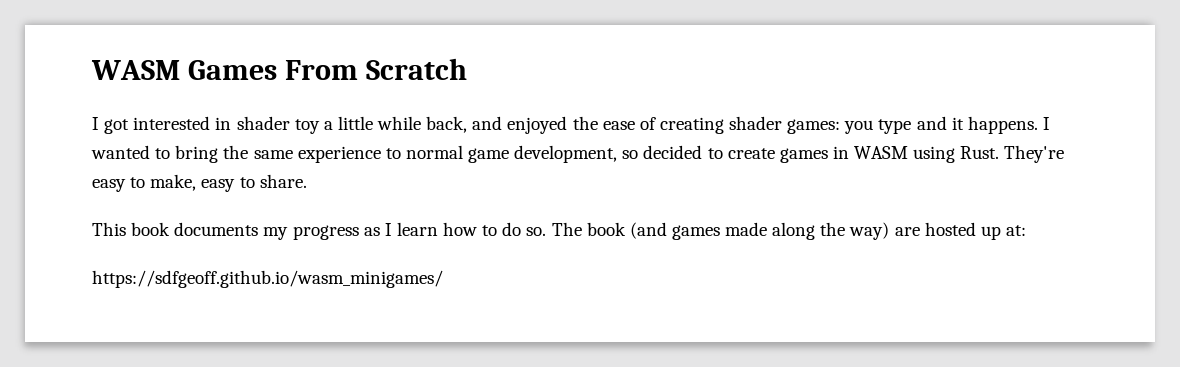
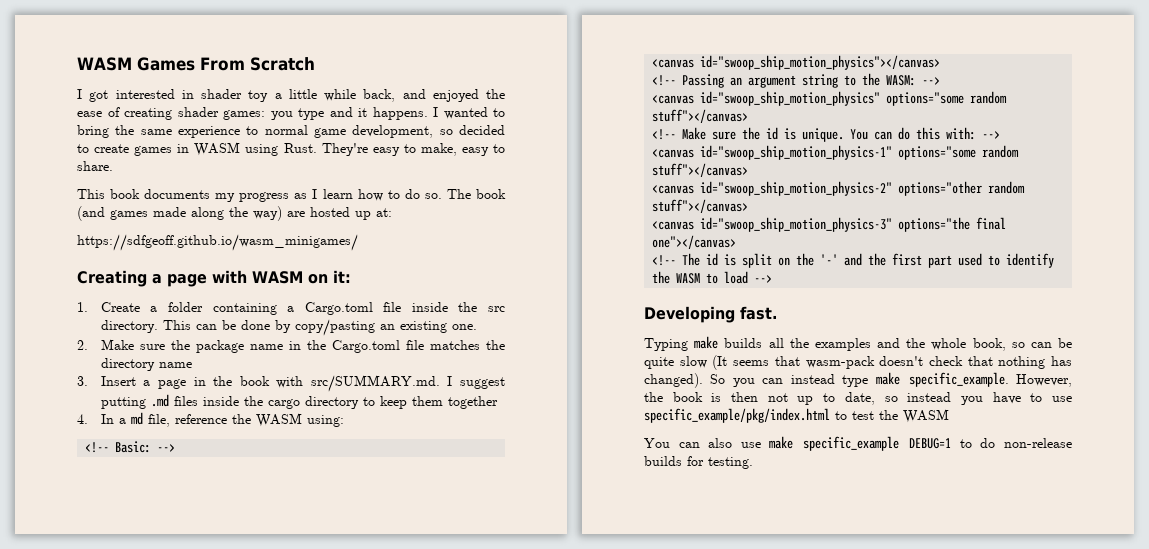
+ Creating a page with WASM on it:
+ 1. Create a folder containing a Cargo.toml file inside the src directory. This can be done by copy/pasting an existing one.
+ 2. Make sure the package name in the Cargo.toml file matches the directory name
+ 3. Insert a page in the book with src/SUMMARY.md. I suggest putting .md files inside the cargo directory to keep them together
+ 4. In a md file, reference the WASM using:
+ <!-- Basic: -->
+ <canvas id="swoop_ship_motion_physics"></canvas>
+ <!-- Passing an argument string to the WASM: -->
+ <canvas id="swoop_ship_motion_physics" options="some random stuff"></canvas>
+ <!-- Make sure the id is unique. You can do this with: -->
+ <canvas id="swoop_ship_motion_physics-1" options="some random stuff"></canvas>
+ <canvas id="swoop_ship_motion_physics-2" options="other random stuff"></canvas>
+ <canvas id="swoop_ship_motion_physics-3" options="the final one"></canvas>
+ <!-- The id is split on the '-' and the first part used to identify the WASM to load -->
+ Developing fast.
+ Typing make builds all the examples and the whole book, so can be quite slow (It seems that wasm-pack doesn't check that nothing has changed). So you can instead type make specific_example. However, the book is then not up to date, so instead you have to use specific_example/pkg/index.html to test the WASM
+ You can also use make specific_example DEBUG=1 to do non-release builds for testing.

